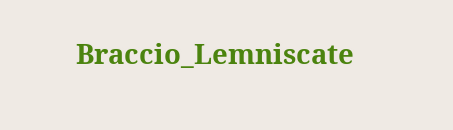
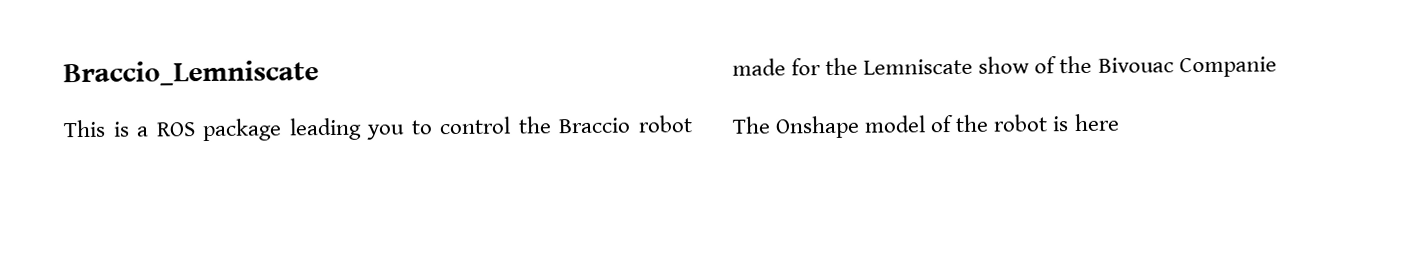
+ This is a ROS package leading you to control the Braccio robot made for the Lemniscate show of the Bivouac Companie
+ The Onshape model of the robot is here

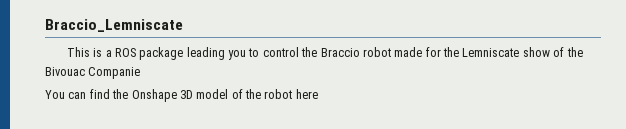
- The Onshape model of the robot is here
+ You can find the Onshape 3D model of the robot here

